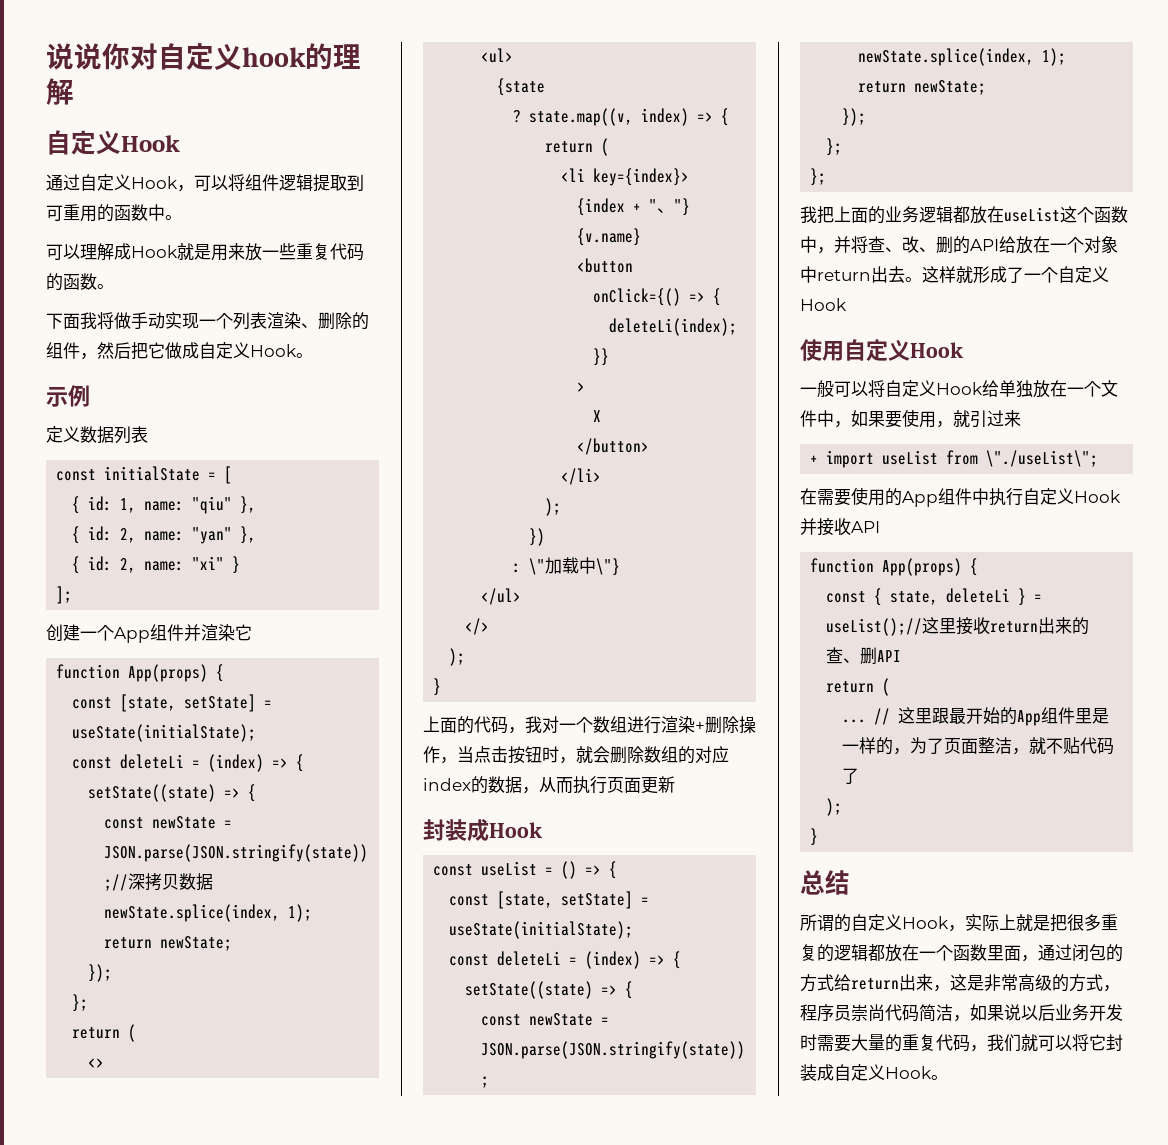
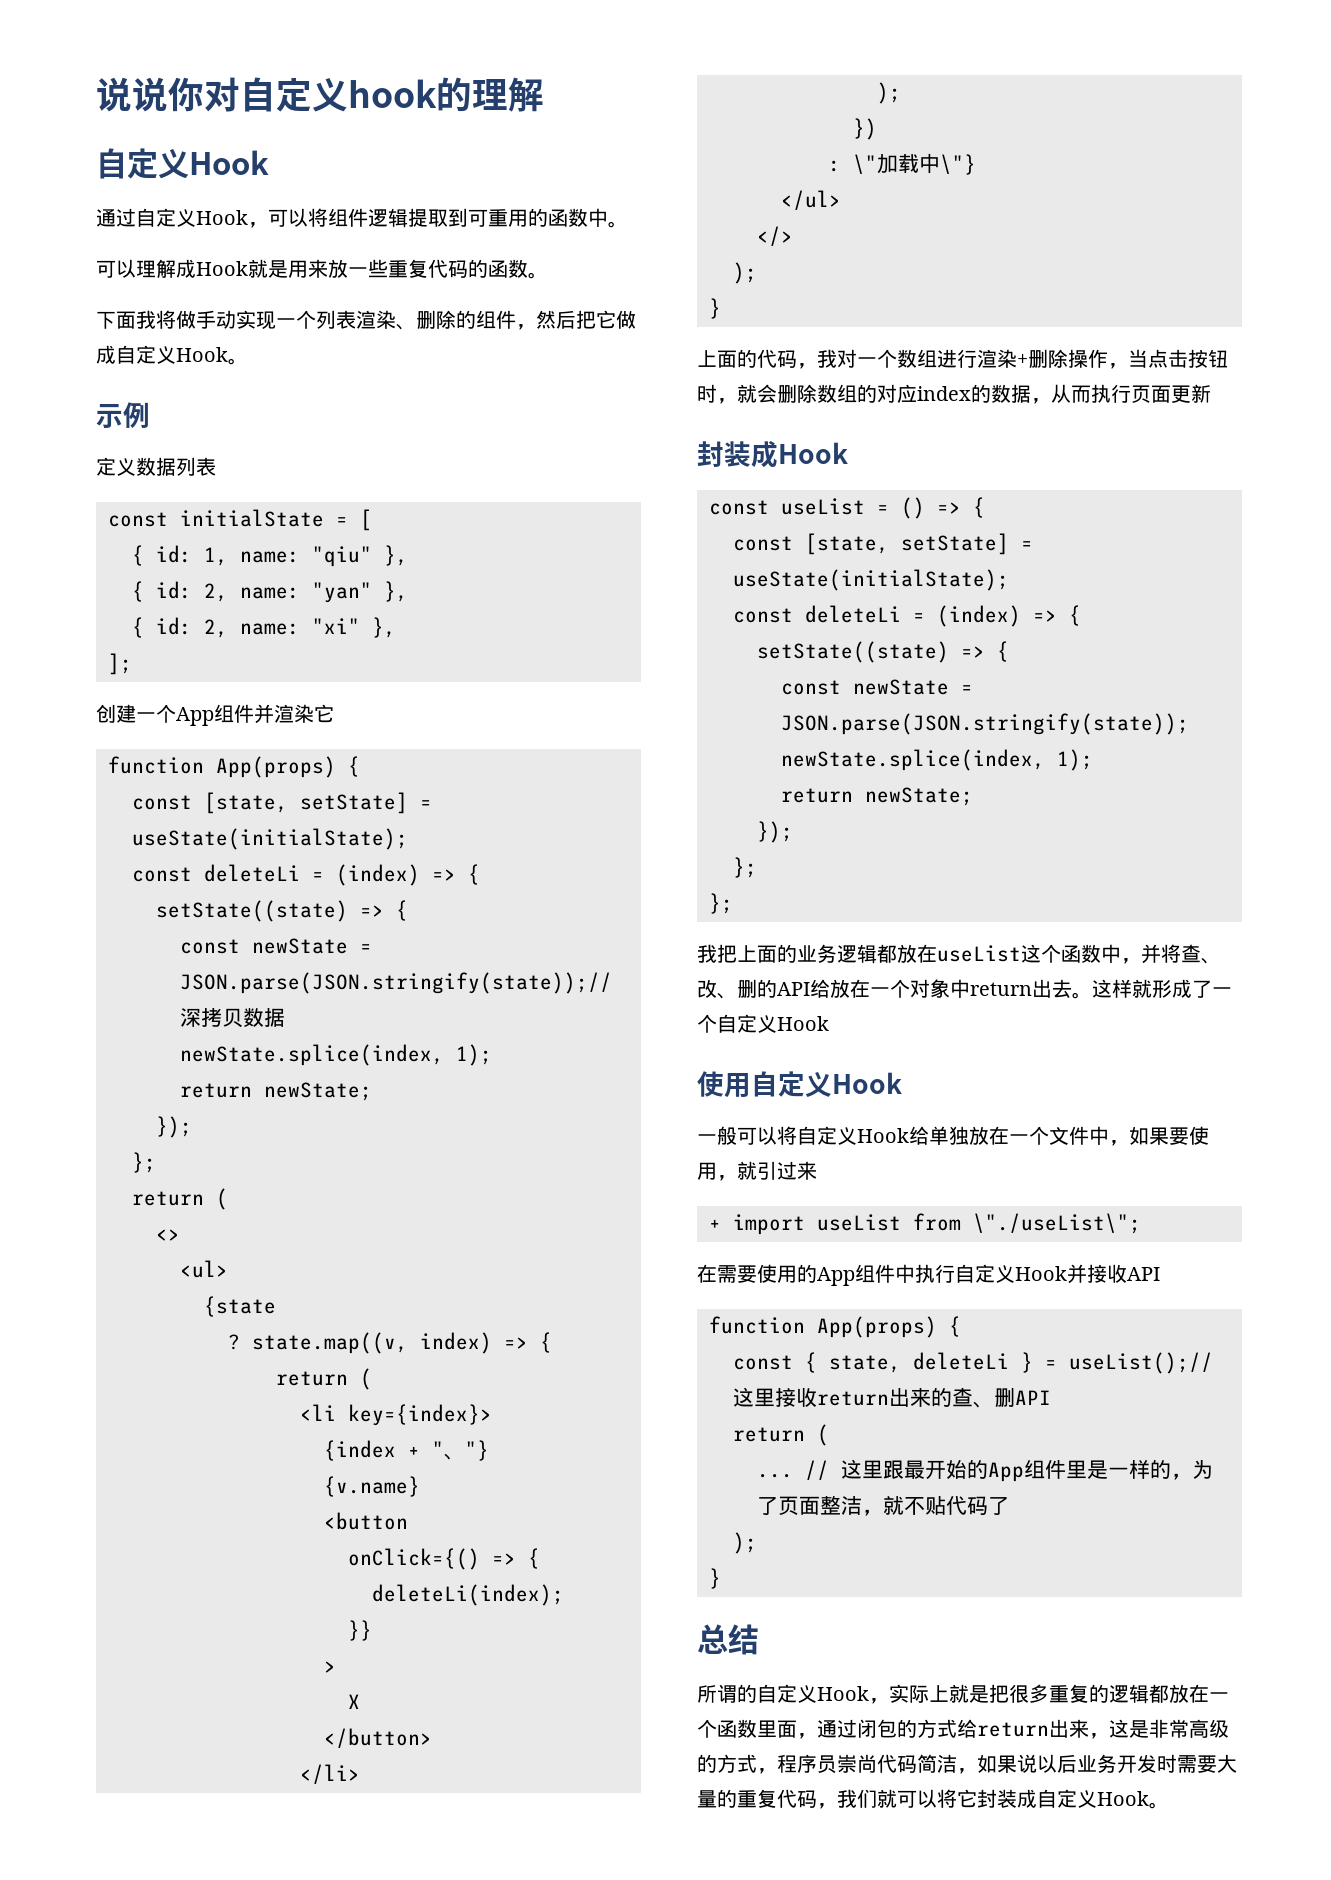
- { id: 2, name: "xi" }
+ { id: 2, name: "xi" },

